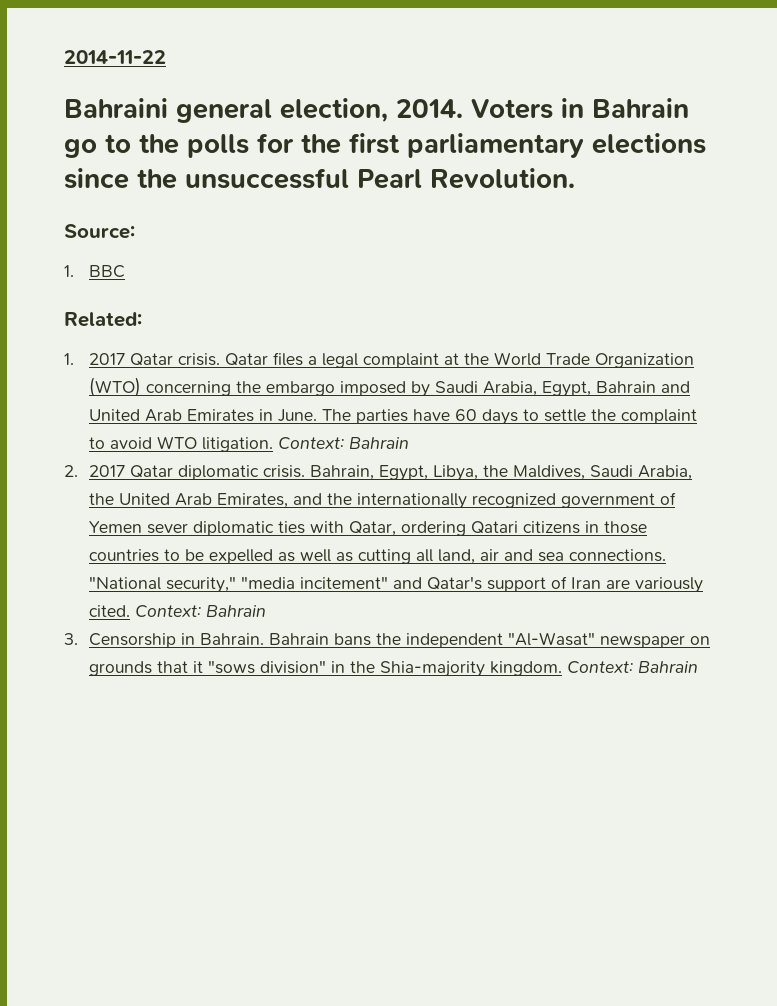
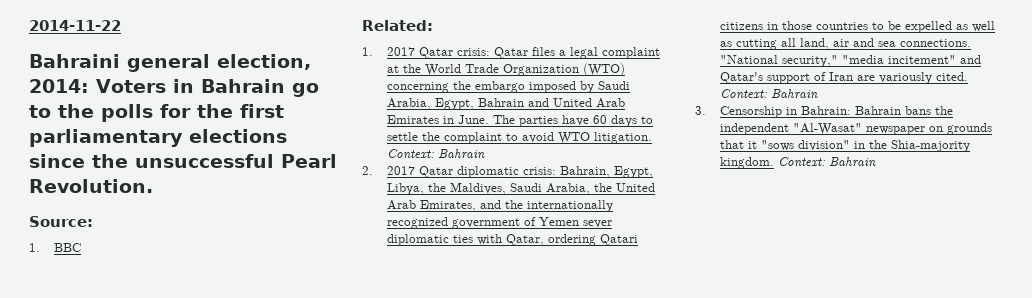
- Bahraini general election, 2014. Voters in Bahrain go to the polls for the first parliamentary elections since the unsuccessful Pearl Revolution.
+ Bahraini general election, 2014: Voters in Bahrain go to the polls for the first parliamentary elections since the unsuccessful Pearl Revolution.
- 1. 2017 Qatar crisis. Qatar files a legal complaint at the World Trade Organization (WTO) concerning the embargo imposed by Saudi Arabia, Egypt, Bahrain and United Arab Emirates in June.
+ 1. 2017 Qatar crisis: Qatar files a legal complaint at the World Trade Organization (WTO) concerning the embargo imposed by Saudi Arabia, Egypt, Bahrain and United Arab Emirates in June.
- 2. 2017 Qatar diplomatic crisis. Bahrain, Egypt, Libya, the Maldives, Saudi Arabia, the United Arab Emirates, and the internationally recognized government of Yemen sever diplomatic ties with Qatar, ordering Qatari citizens in those countries to be expelled as well as cutting all land, air and sea connections.
+ 2. 2017 Qatar diplomatic crisis: Bahrain, Egypt, Libya, the Maldives, Saudi Arabia, the United Arab Emirates, and the internationally recognized government of Yemen sever diplomatic ties with Qatar, ordering Qatari citizens in those countries to be expelled as well as cutting all land, air and sea connections.
- 3. Censorship in Bahrain. Bahrain bans the independent "Al-Wasat" newspaper on grounds that it "sows division" in the Shia-majority kingdom.
+ 3. Censorship in Bahrain: Bahrain bans the independent "Al-Wasat" newspaper on grounds that it "sows division" in the Shia-majority kingdom.

